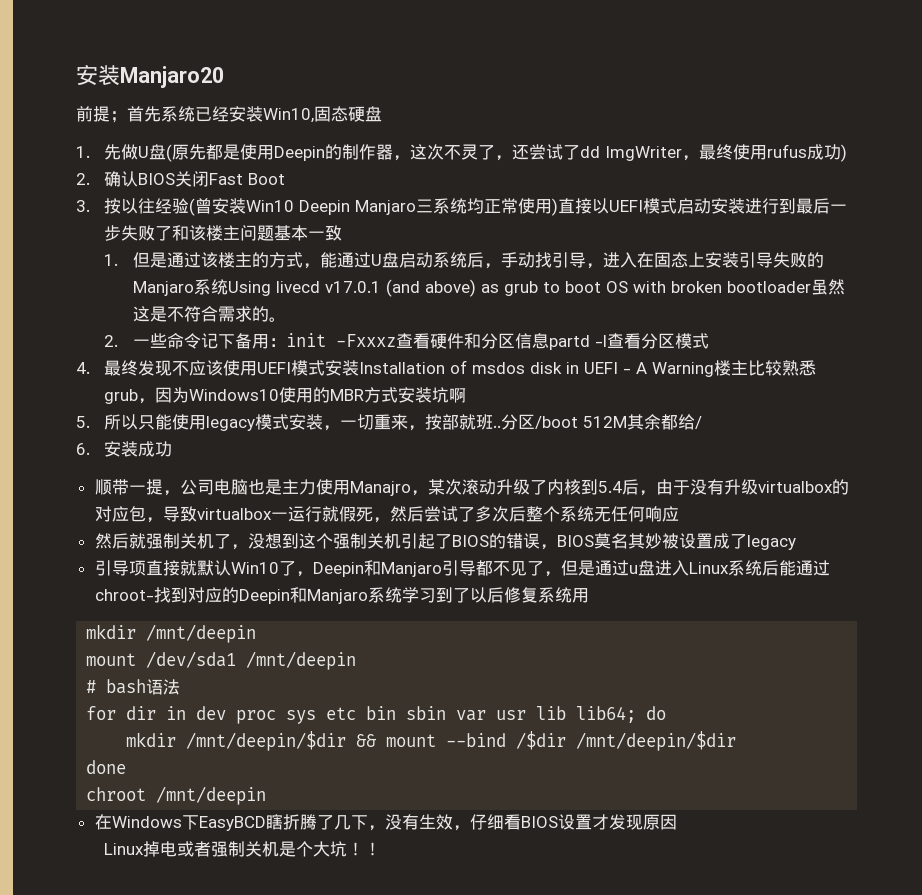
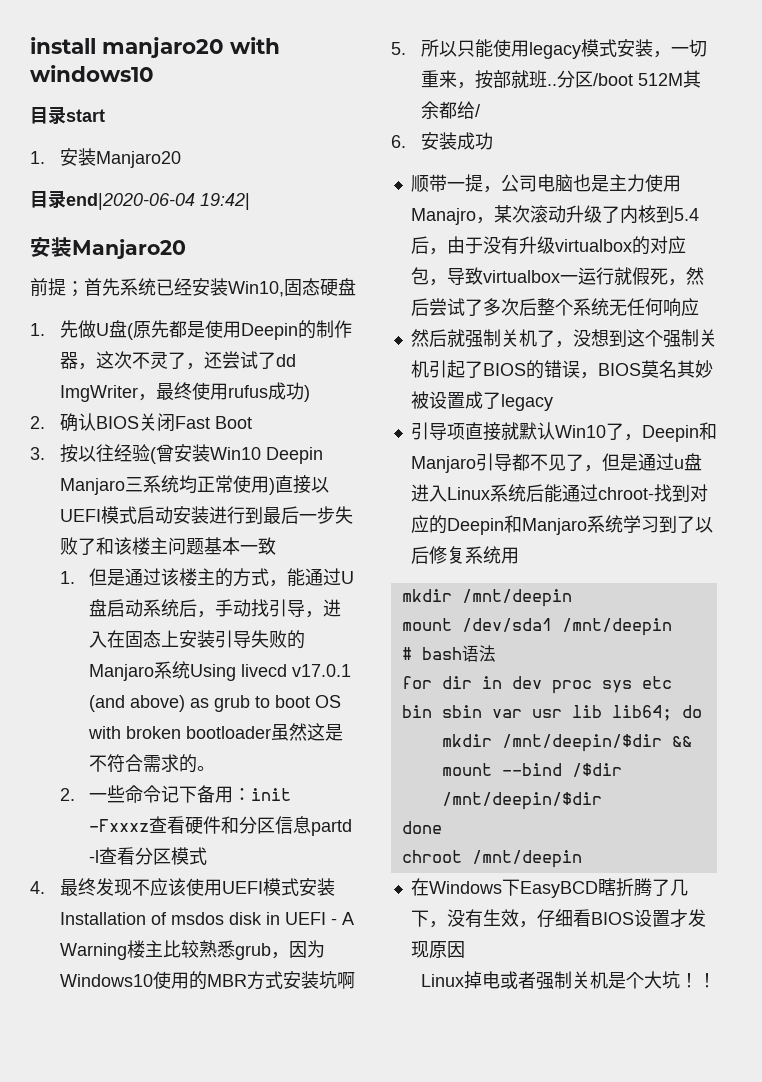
+ install manjaro20 with windows10
+ 目录start
+ 1.安装Manjaro20
+ 目录end|2020-06-04 19:42|

